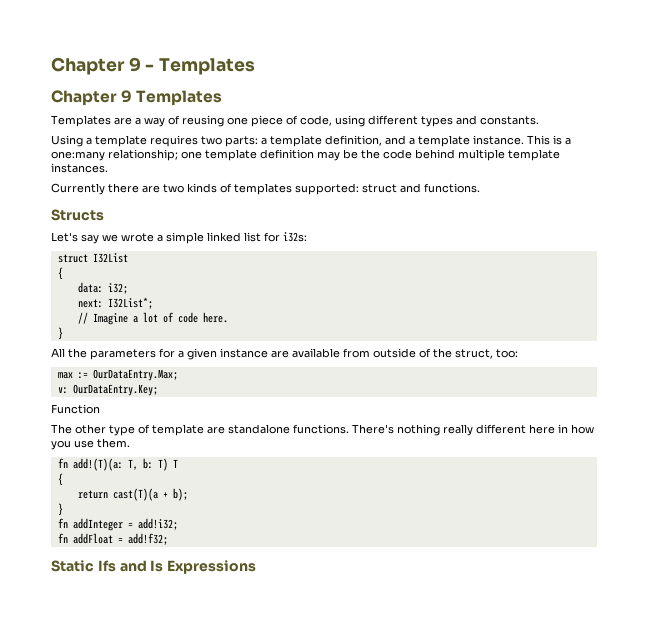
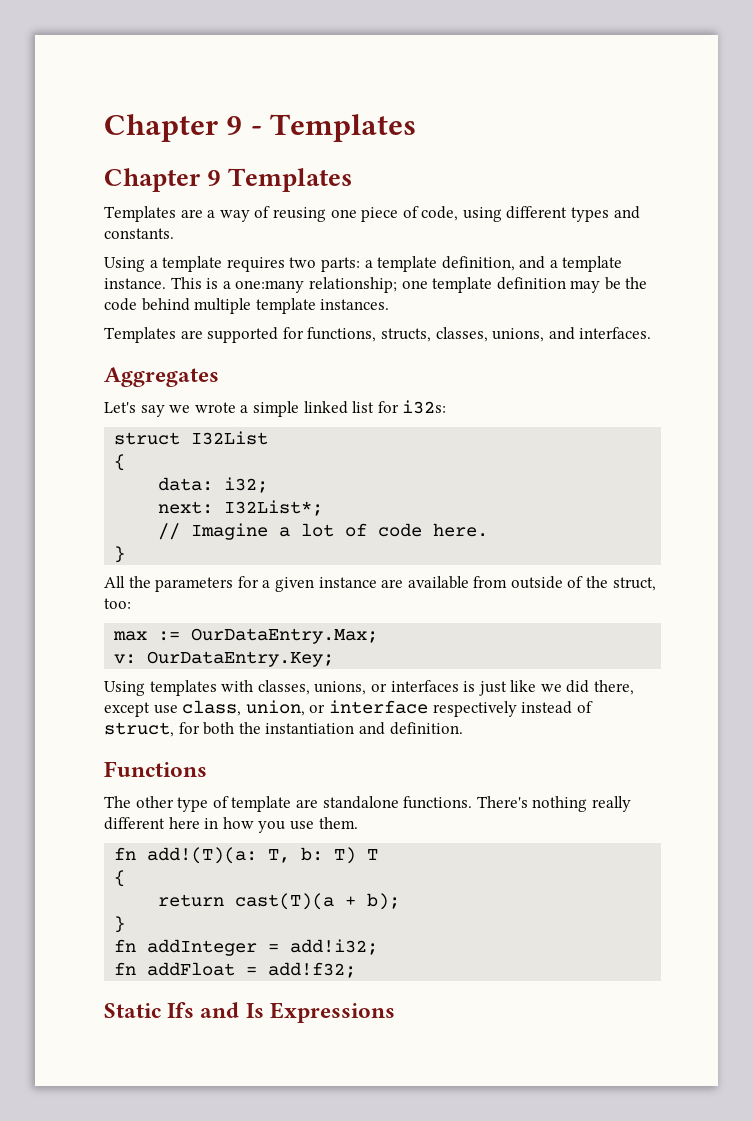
- Currently there are two kinds of templates supported: struct and functions.
- Structs
+ Templates are supported for functions, structs, classes, unions, and interfaces.
+ Aggregates
- Function
+ Using templates with classes, unions, or interfaces is just like we did there, except use class, union, or interface respectively instead of struct, for both the instantiation and definition.
+ Functions

